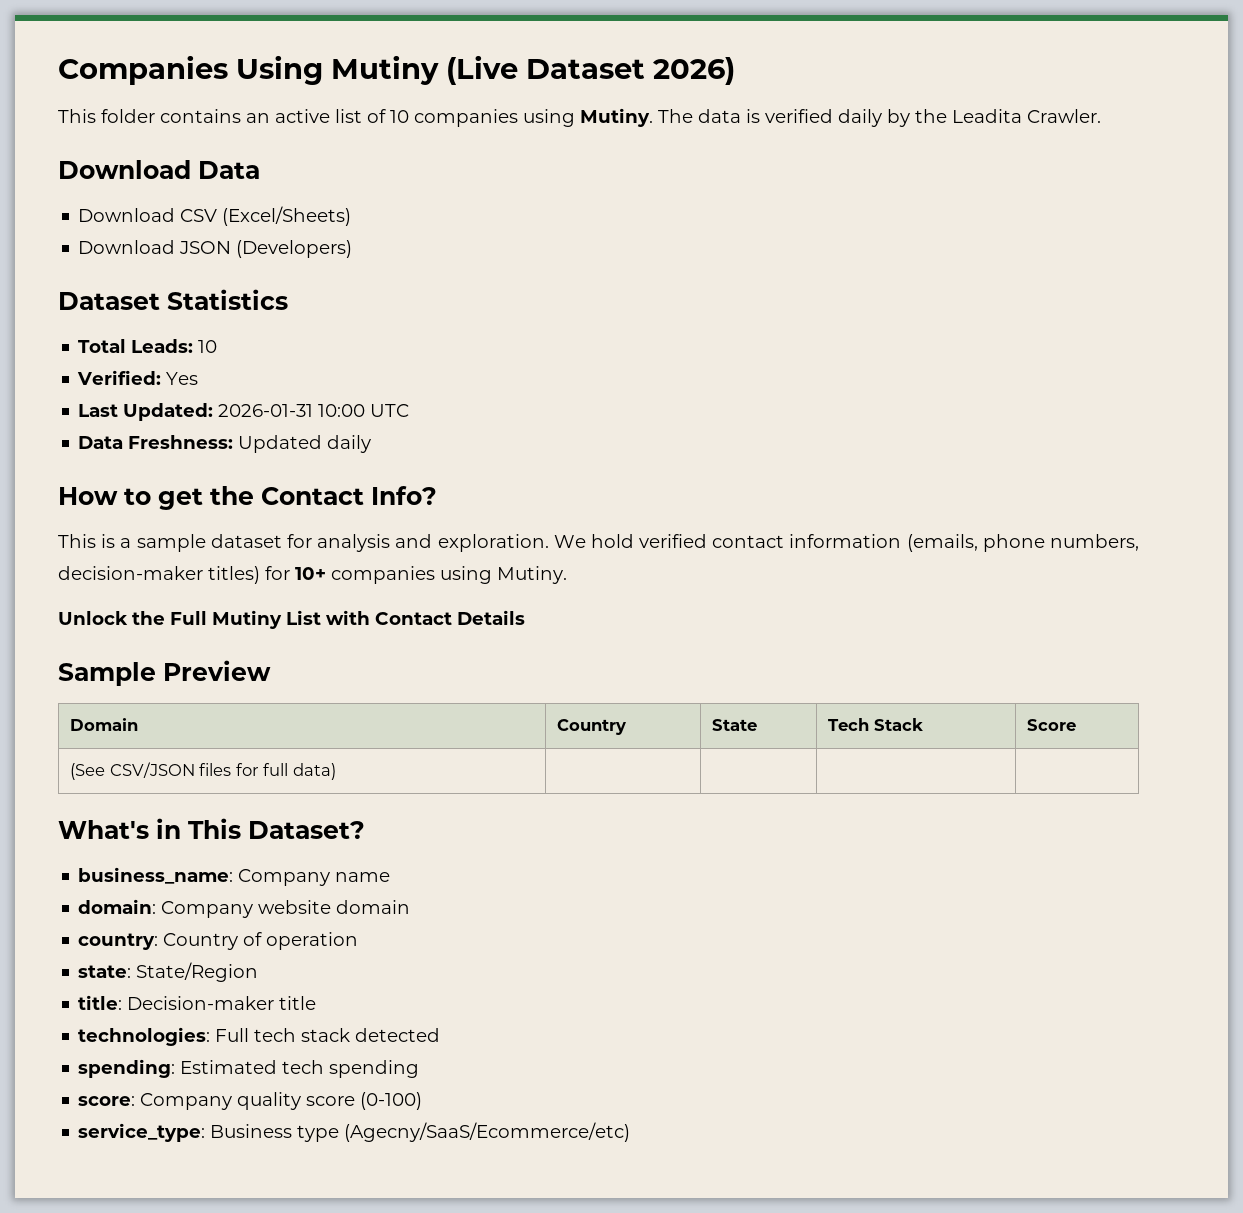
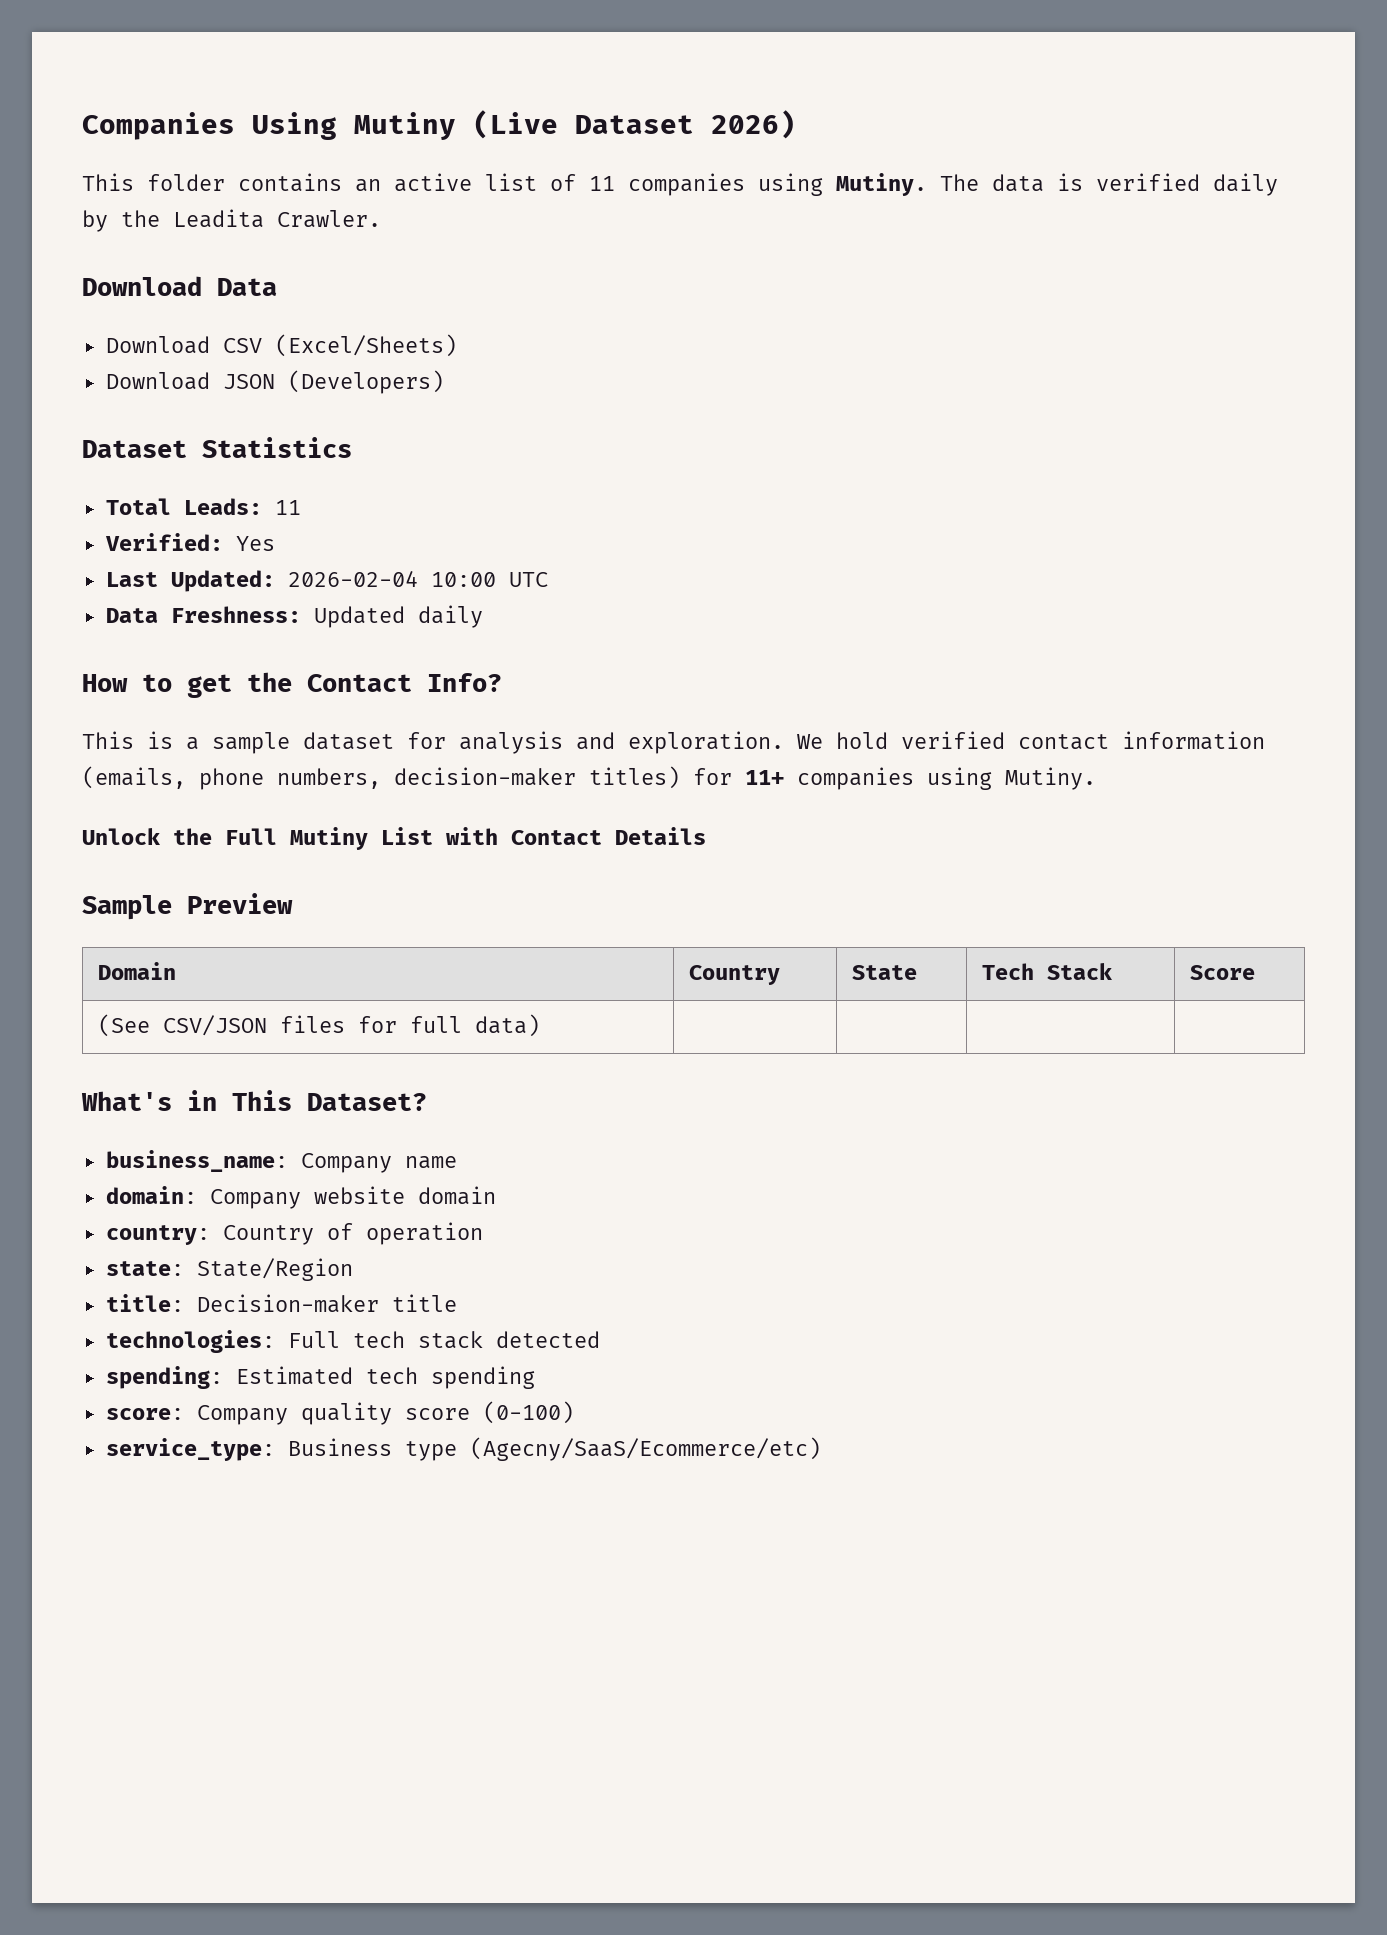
- This folder contains an active list of 10 companies using Mutiny.
+ This folder contains an active list of 11 companies using Mutiny.
- Total Leads: 10
+ Total Leads: 11
- Last Updated: 2026-01-31 10:00 UTC
+ Last Updated: 2026-02-04 10:00 UTC
- We hold verified contact information (emails, phone numbers, decision-maker titles) for 10+ companies using Mutiny.
+ We hold verified contact information (emails, phone numbers, decision-maker titles) for 11+ companies using Mutiny.

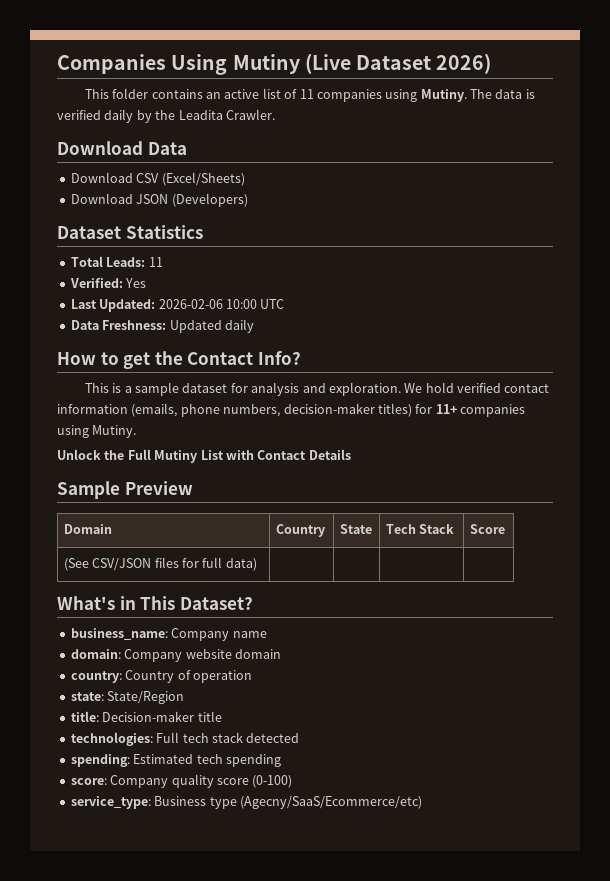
- Last Updated: 2026-02-04 10:00 UTC
+ Last Updated: 2026-02-06 10:00 UTC

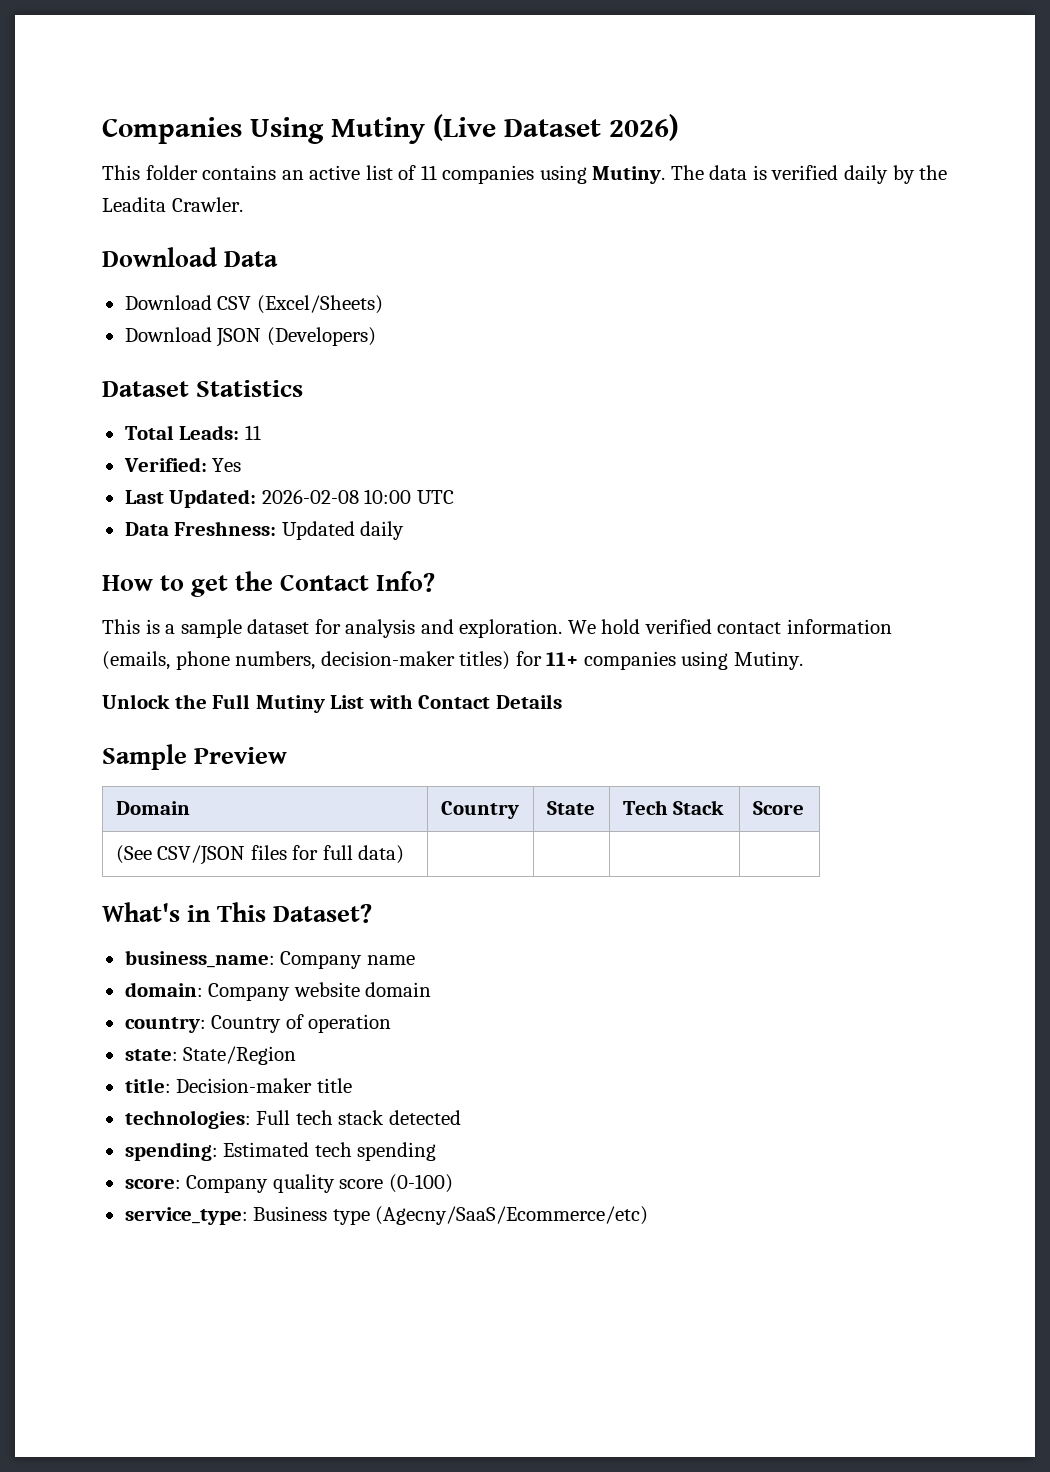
- Last Updated: 2026-02-06 10:00 UTC
+ Last Updated: 2026-02-08 10:00 UTC

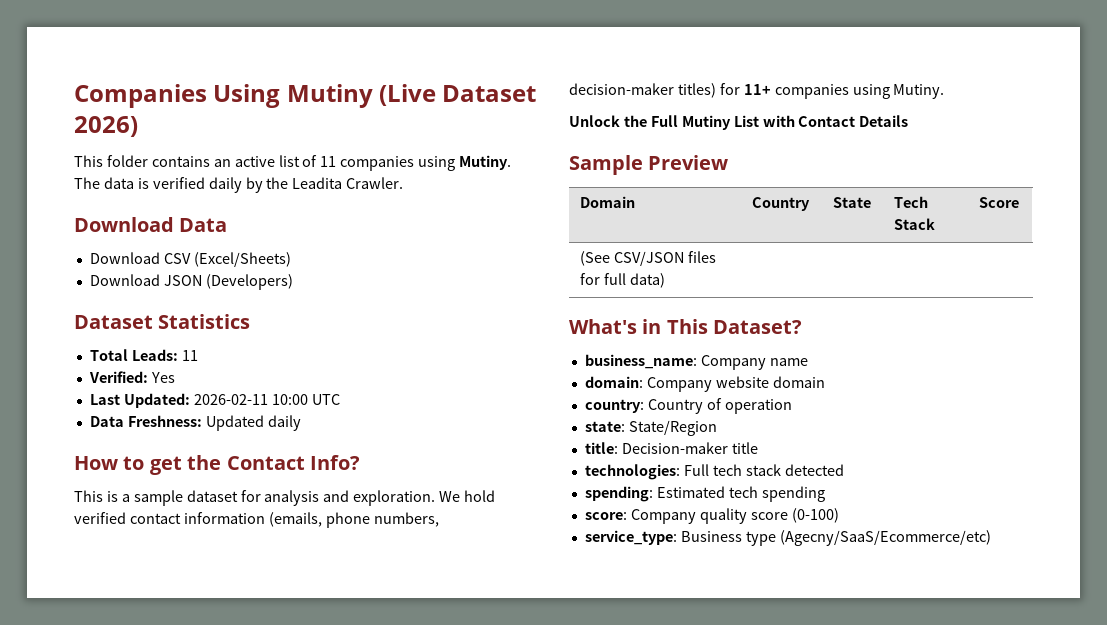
- Last Updated: 2026-02-08 10:00 UTC
+ Last Updated: 2026-02-11 10:00 UTC

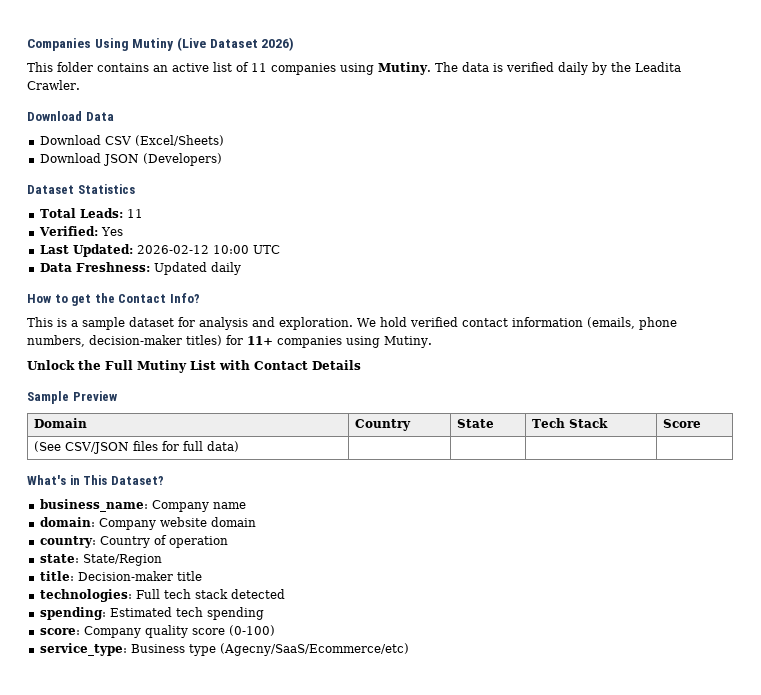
- Last Updated: 2026-02-11 10:00 UTC
+ Last Updated: 2026-02-12 10:00 UTC

